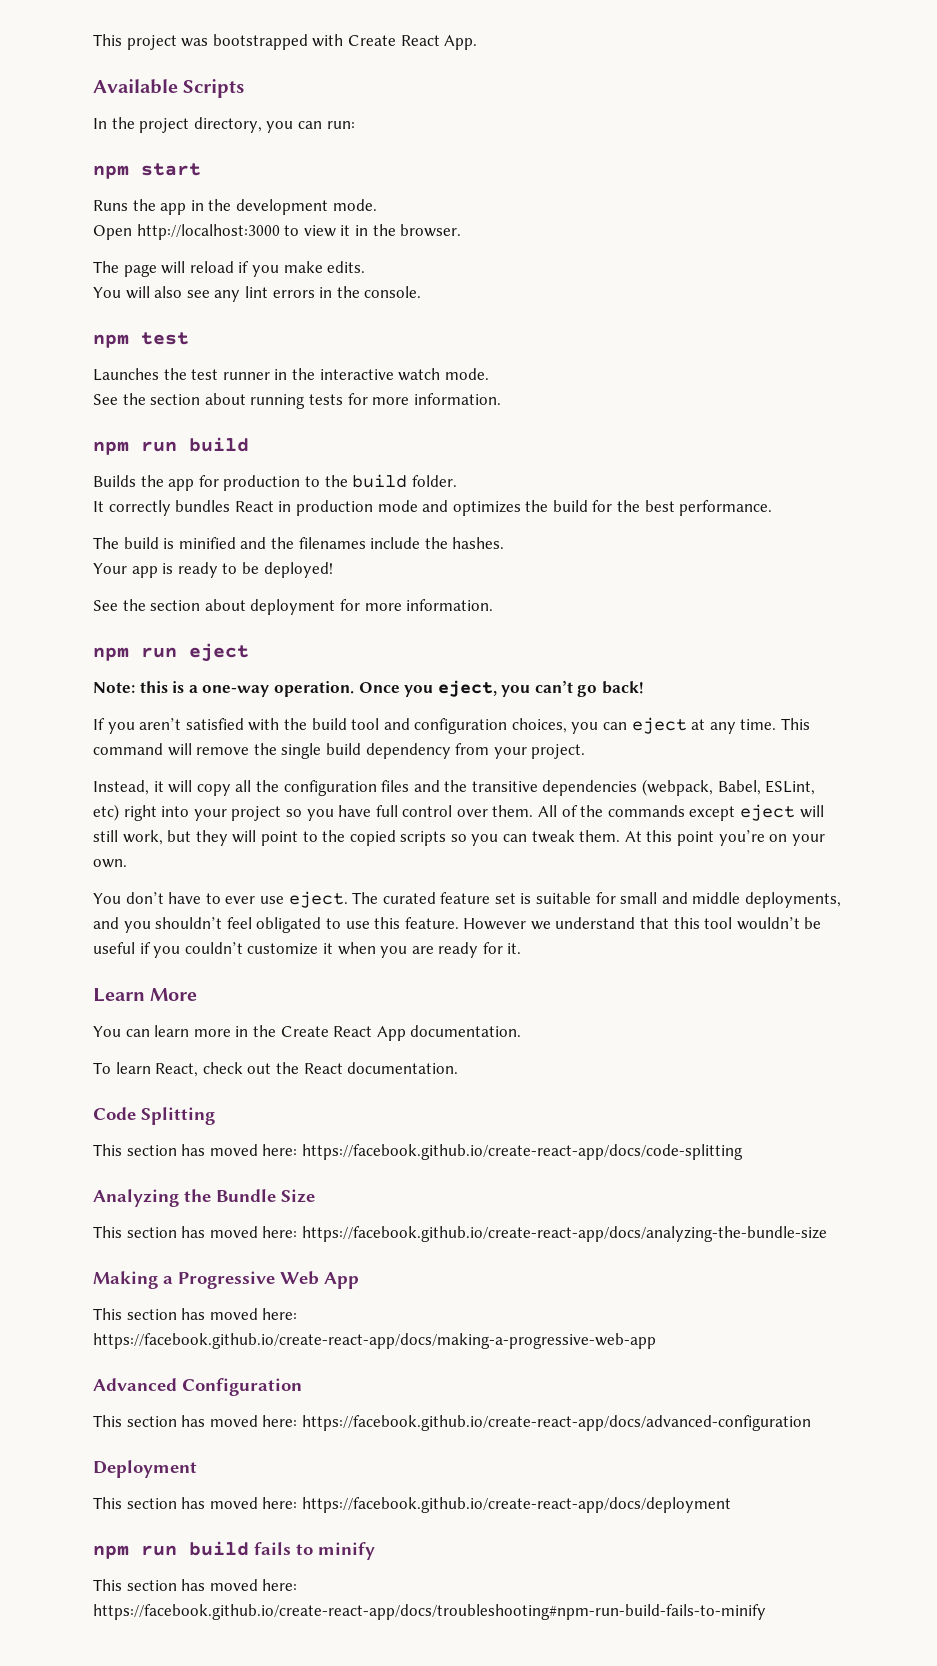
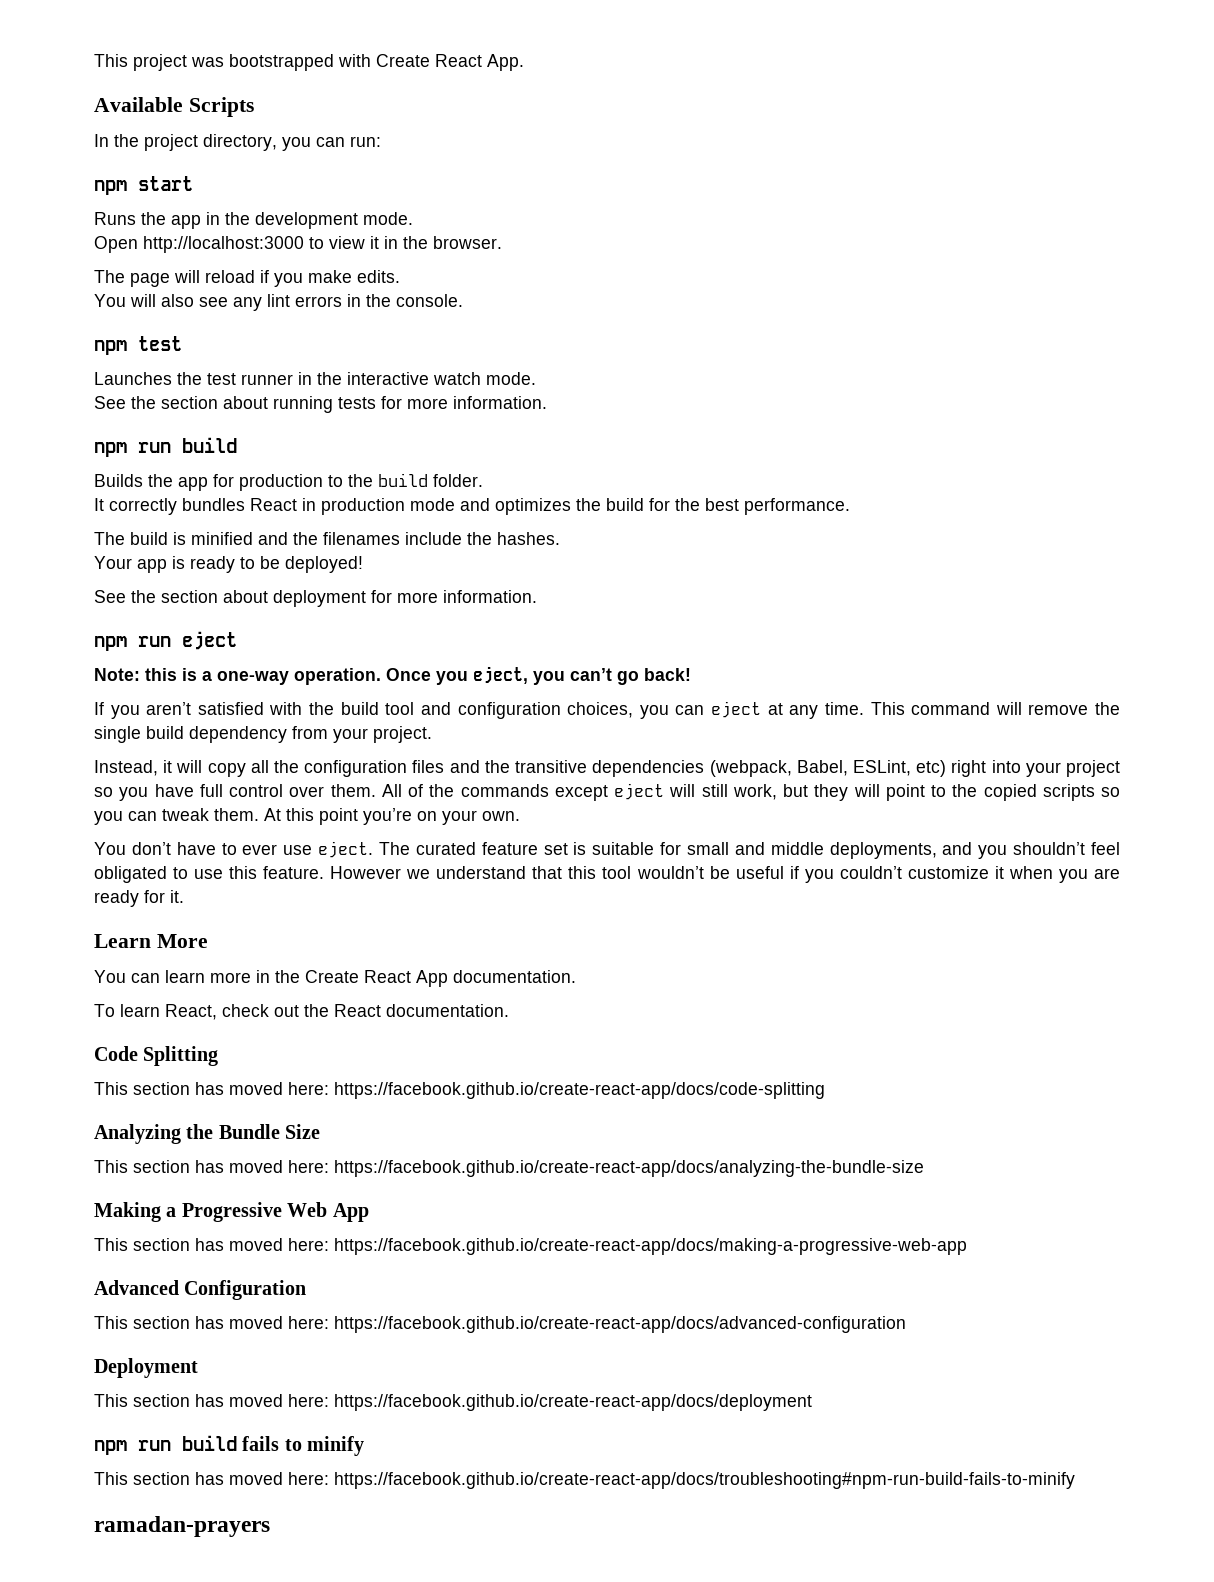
+ ramadan-prayers

